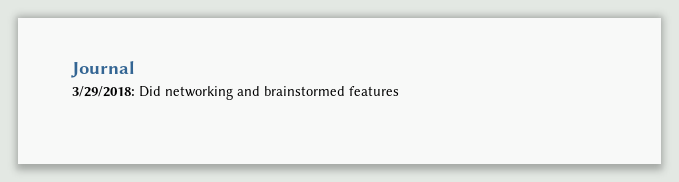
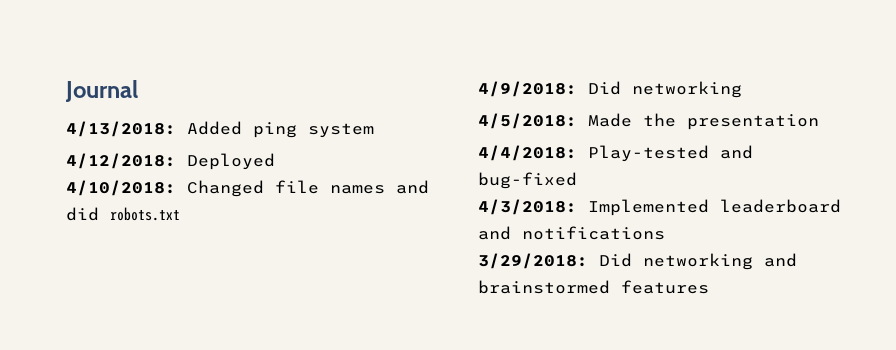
+ 4/13/2018: Added ping system
+ 4/12/2018: Deployed
+ 4/10/2018: Changed file names and did robots.txt
+ 4/9/2018: Did networking
+ 4/5/2018: Made the presentation
+ 4/4/2018: Play-tested and bug-fixed
+ 4/3/2018: Implemented leaderboard and notifications

